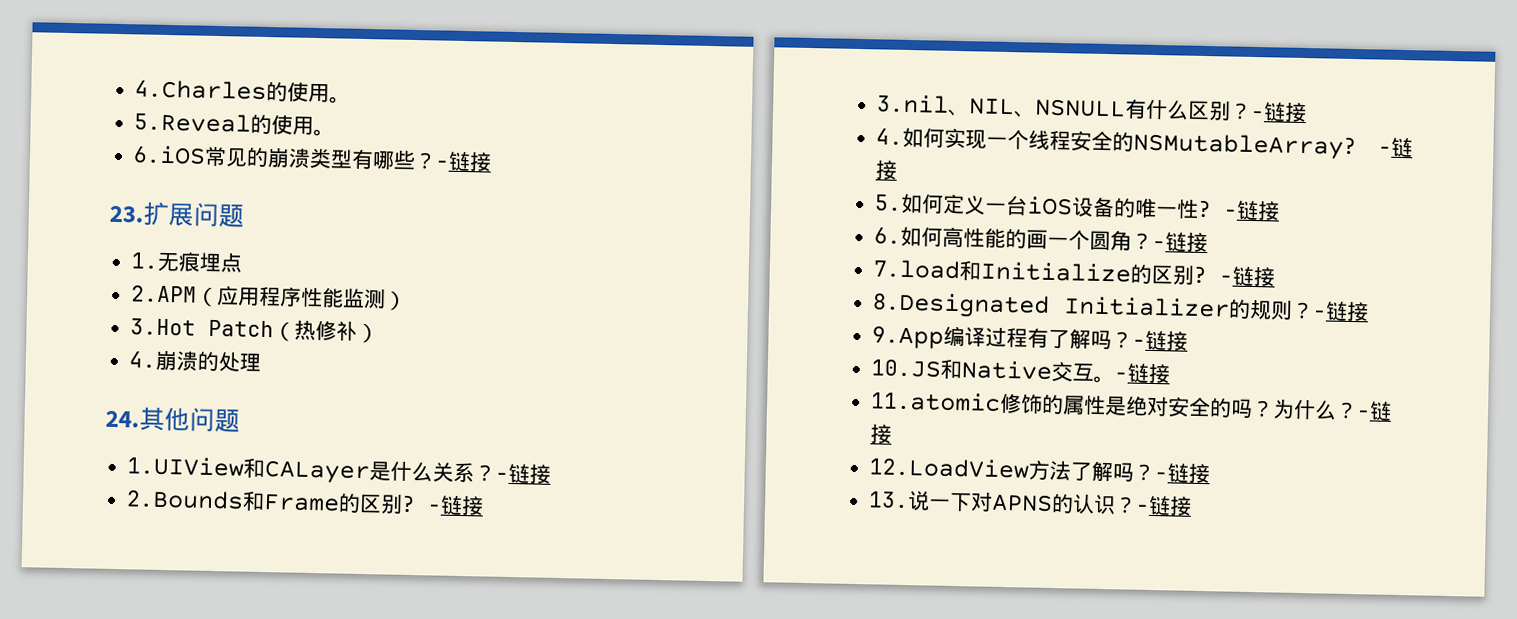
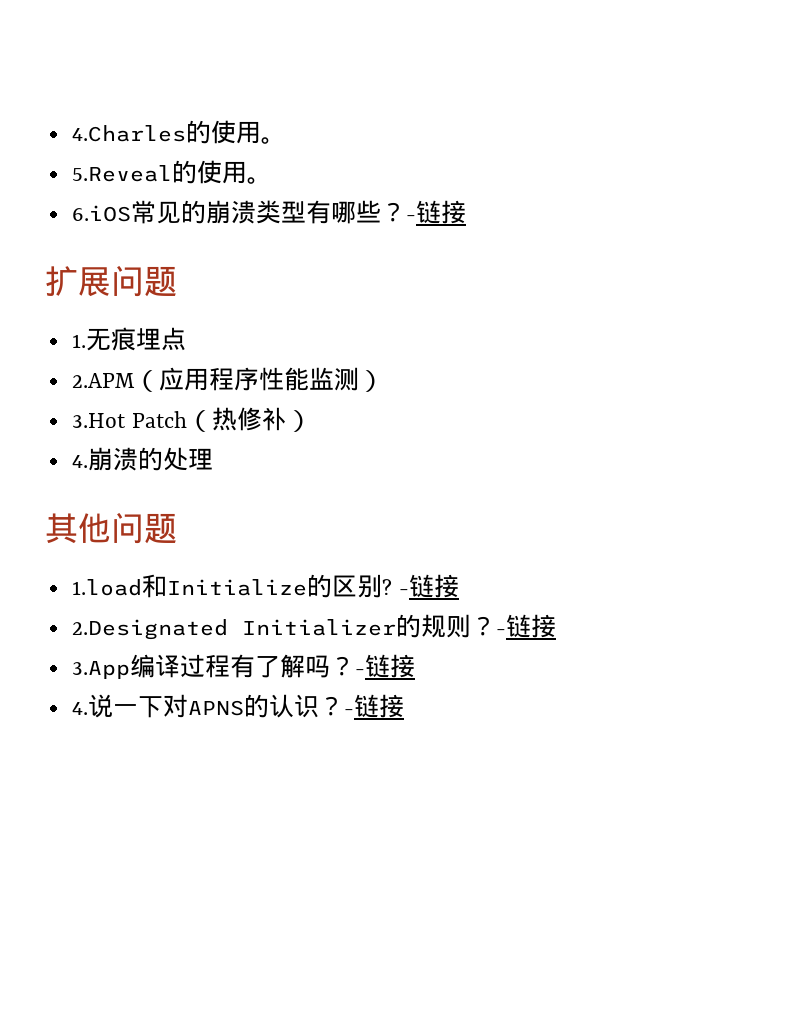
- 23.扩展问题
+ 扩展问题
- 24.其他问题
+ 其他问题
- 1.UIView和CALayer是什么关系？-链接
- 2.Bounds和Frame的区别? -链接
- 3.nil、NIL、NSNULL有什么区别？-链接
- 4.如何实现一个线程安全的NSMutableArray? -链接
- 5.如何定义一台iOS设备的唯一性? -链接
- 6.如何高性能的画一个圆角？-链接
- 7.load和Initialize的区别?
+ 1.load和Initialize的区别?
- 8.Designated Initializer的规则？
+ 2.Designated Initializer的规则？
- 9.App编译过程有了解吗？
+ 3.App编译过程有了解吗？
- 10.JS和Native交互。-链接
- 11.atomic修饰的属性是绝对安全的吗？为什么？-链接
- 12.LoadView方法了解吗？-链接
- 13.说一下对APNS的认识？
+ 4.说一下对APNS的认识？

